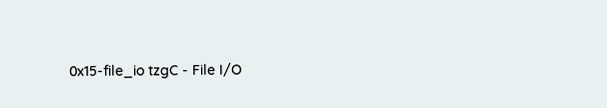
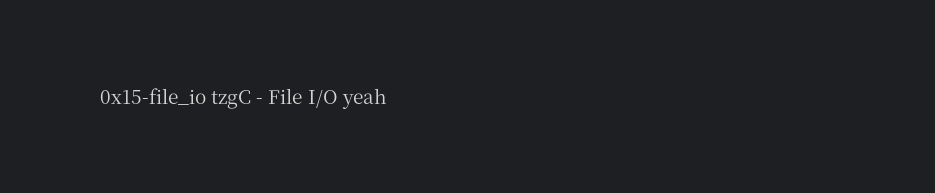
- 0x15-file_io tzgC - File I/O
+ 0x15-file_io tzgC - File I/O yeah

